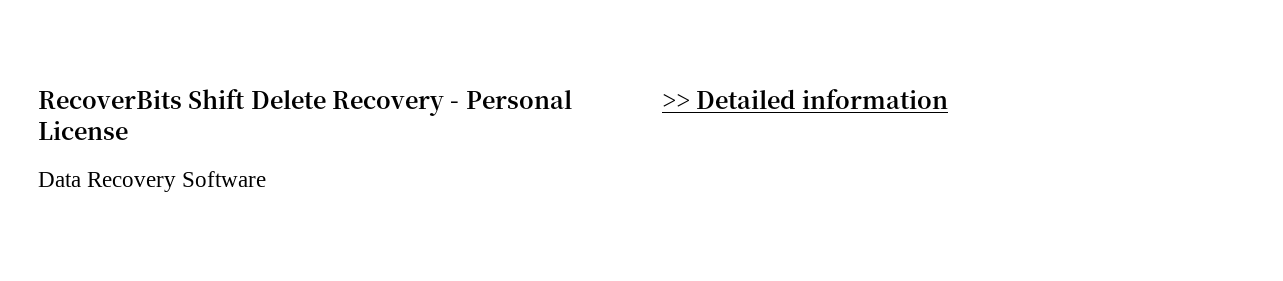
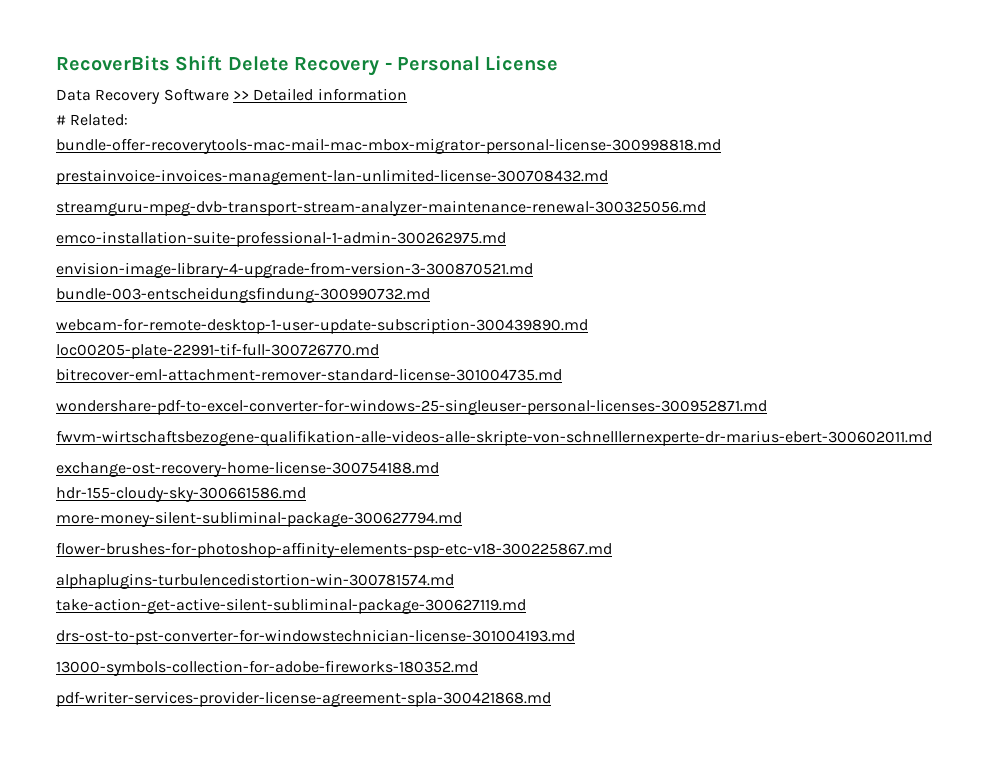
- Data Recovery Software
- >> Detailed information
+ Data Recovery Software >> Detailed information
+ # Related:
+ bundle-offer-recoverytools-mac-mail-mac-mbox-migrator-personal-license-300998818.md
+ prestainvoice-invoices-management-lan-unlimited-license-300708432.md
+ streamguru-mpeg-dvb-transport-stream-analyzer-maintenance-renewal-300325056.md
+ emco-installation-suite-professional-1-admin-300262975.md
+ envision-image-library-4-upgrade-from-version-3-300870521.md
+ bundle-003-entscheidungsfindung-300990732.md
+ webcam-for-remote-desktop-1-user-update-subscription-300439890.md
+ loc00205-plate-22991-tif-full-300726770.md
+ bitrecover-eml-attachment-remover-standard-license-301004735.md
+ wondershare-pdf-to-excel-converter-for-windows-25-singleuser-personal-licenses-300952871.md
+ fwvm-wirtschaftsbezogene-qualifikation-alle-videos-alle-skripte-von-schnelllernexperte-dr-marius-ebert-300602011.md
+ exchange-ost-recovery-home-license-300754188.md
+ hdr-155-cloudy-sky-300661586.md
+ more-money-silent-subliminal-package-300627794.md
+ flower-brushes-for-photoshop-affinity-elements-psp-etc-v18-300225867.md
+ alphaplugins-turbulencedistortion-win-300781574.md
+ take-action-get-active-silent-subliminal-package-300627119.md
+ drs-ost-to-pst-converter-for-windowstechnician-license-301004193.md
+ 13000-symbols-collection-for-adobe-fireworks-180352.md
+ pdf-writer-services-provider-license-agreement-spla-300421868.md

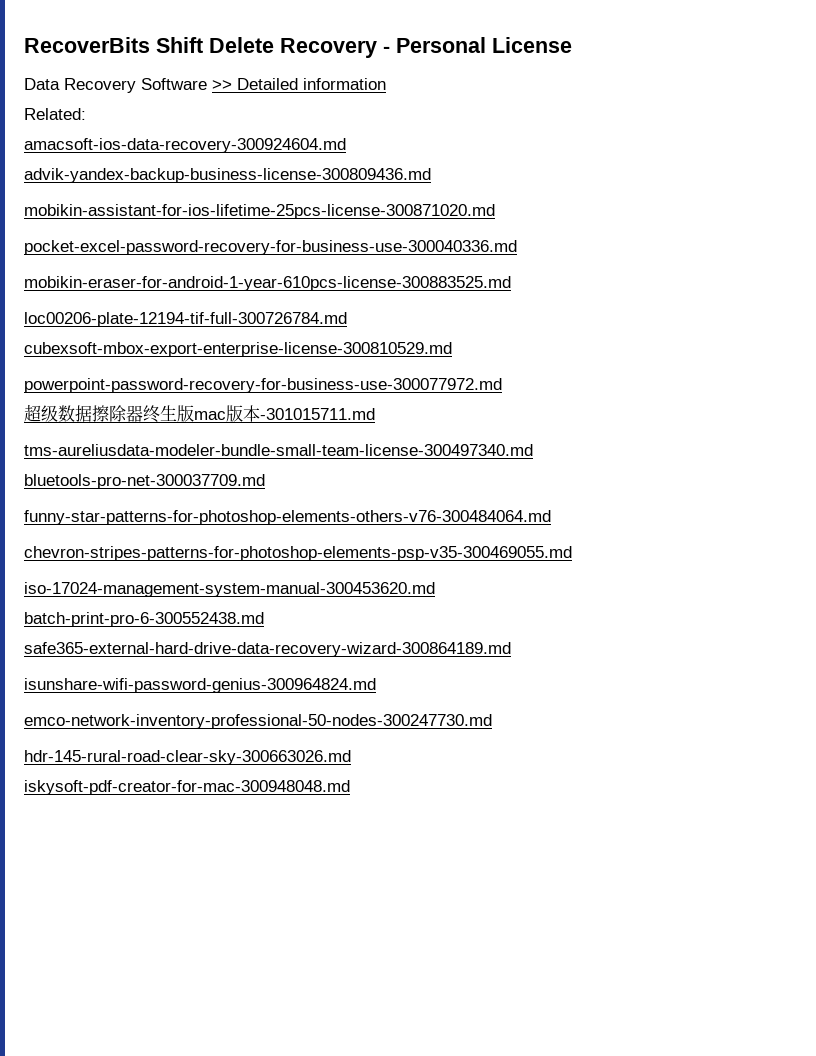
- # Related:
+ Related:
- bundle-offer-recoverytools-mac-mail-mac-mbox-migrator-personal-license-300998818.md
- prestainvoice-invoices-management-lan-unlimited-license-300708432.md
- streamguru-mpeg-dvb-transport-stream-analyzer-maintenance-renewal-300325056.md
- emco-installation-suite-professional-1-admin-300262975.md
- envision-image-library-4-upgrade-from-version-3-300870521.md
- bundle-003-entscheidungsfindung-300990732.md
- webcam-for-remote-desktop-1-user-update-subscription-300439890.md
- loc00205-plate-22991-tif-full-300726770.md
- bitrecover-eml-attachment-remover-standard-license-301004735.md
- wondershare-pdf-to-excel-converter-for-windows-25-singleuser-personal-licenses-300952871.md
- fwvm-wirtschaftsbezogene-qualifikation-alle-videos-alle-skripte-von-schnelllernexperte-dr-marius-ebert-300602011.md
- exchange-ost-recovery-home-license-300754188.md
- hdr-155-cloudy-sky-300661586.md
- more-money-silent-subliminal-package-300627794.md
- flower-brushes-for-photoshop-affinity-elements-psp-etc-v18-300225867.md
- alphaplugins-turbulencedistortion-win-300781574.md
- take-action-get-active-silent-subliminal-package-300627119.md
- drs-ost-to-pst-converter-for-windowstechnician-license-301004193.md
- 13000-symbols-collection-for-adobe-fireworks-180352.md
- pdf-writer-services-provider-license-agreement-spla-300421868.md
+ amacsoft-ios-data-recovery-300924604.md
+ advik-yandex-backup-business-license-300809436.md
+ mobikin-assistant-for-ios-lifetime-25pcs-license-300871020.md
+ pocket-excel-password-recovery-for-business-use-300040336.md
+ mobikin-eraser-for-android-1-year-610pcs-license-300883525.md
+ loc00206-plate-12194-tif-full-300726784.md
+ cubexsoft-mbox-export-enterprise-license-300810529.md
+ powerpoint-password-recovery-for-business-use-300077972.md
+ 超级数据擦除器终生版mac版本-301015711.md
+ tms-aureliusdata-modeler-bundle-small-team-license-300497340.md
+ bluetools-pro-net-300037709.md
+ funny-star-patterns-for-photoshop-elements-others-v76-300484064.md
+ chevron-stripes-patterns-for-photoshop-elements-psp-v35-300469055.md
+ iso-17024-management-system-manual-300453620.md
+ batch-print-pro-6-300552438.md
+ safe365-external-hard-drive-data-recovery-wizard-300864189.md
+ isunshare-wifi-password-genius-300964824.md
+ emco-network-inventory-professional-50-nodes-300247730.md
+ hdr-145-rural-road-clear-sky-300663026.md
+ iskysoft-pdf-creator-for-mac-300948048.md

